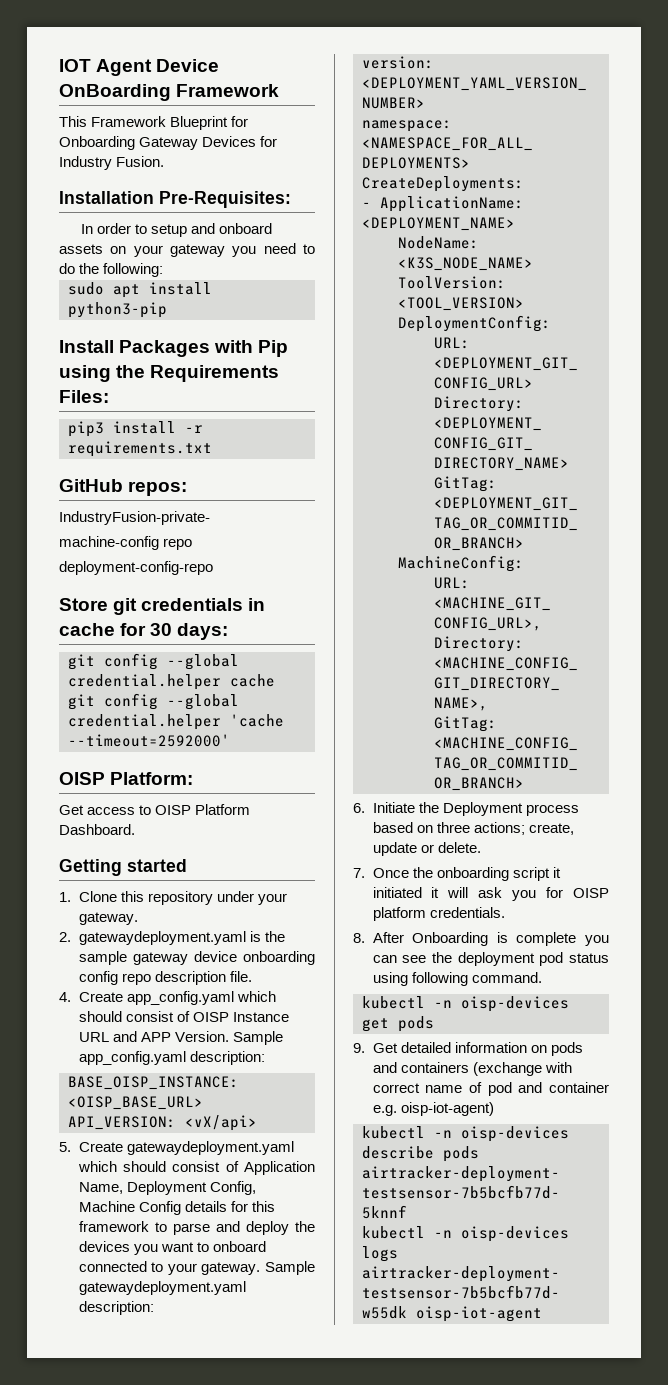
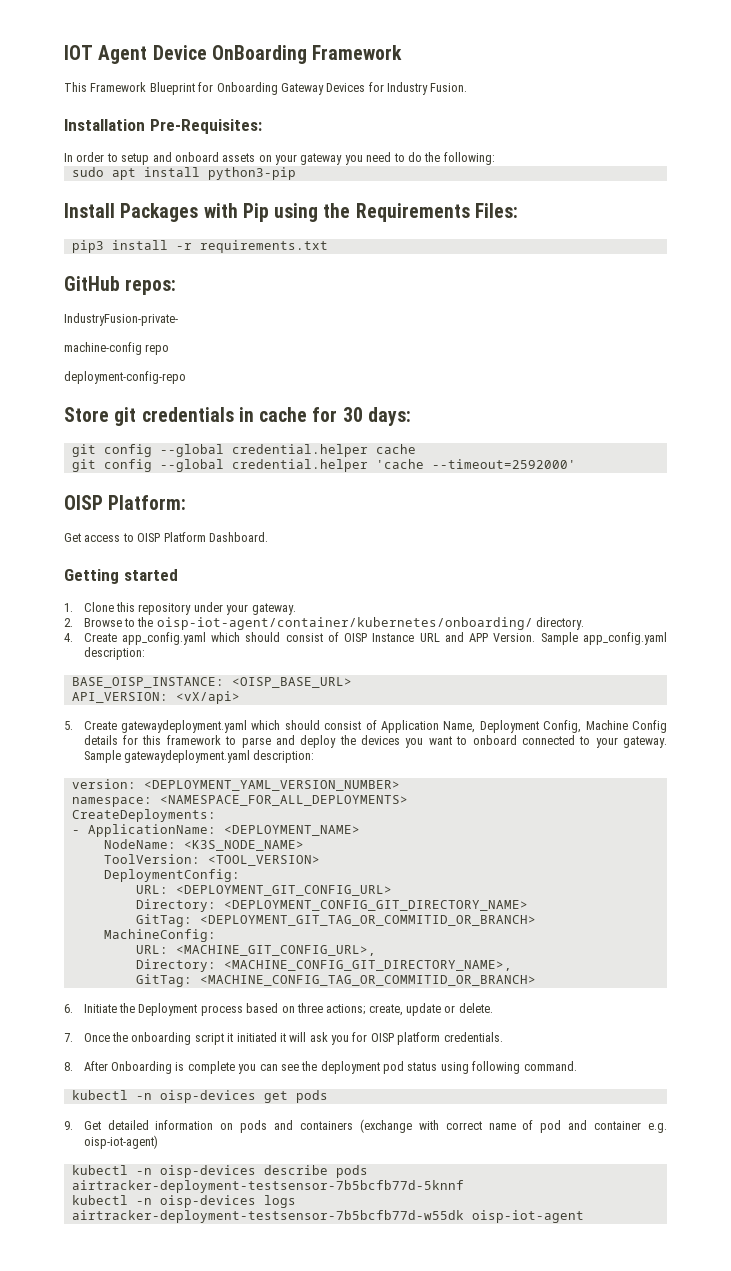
- 2. gatewaydeployment.yaml is the sample gateway device onboarding config repo description file.
+ 2. Browse to the oisp-iot-agent/container/kubernetes/onboarding/ directory.

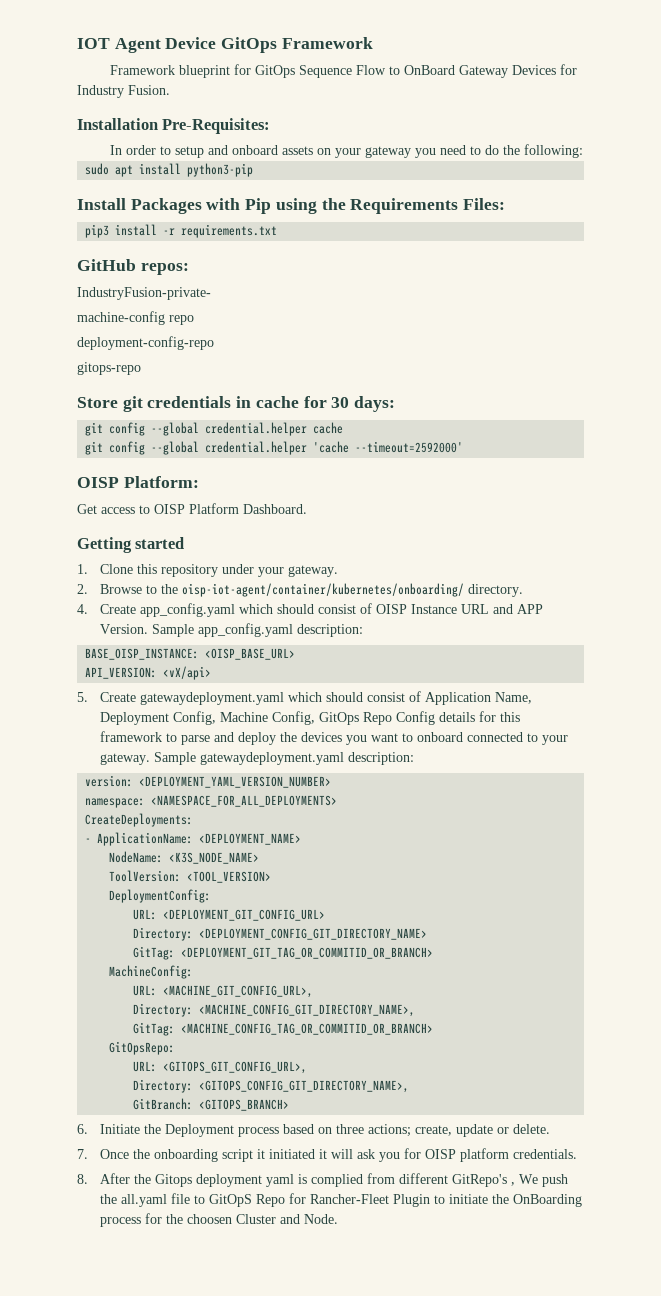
- IOT Agent Device OnBoarding Framework
+ IOT Agent Device GitOps Framework
- This Framework Blueprint for Onboarding Gateway Devices for Industry Fusion.
+ Framework blueprint for GitOps Sequence Flow to OnBoard Gateway Devices for Industry Fusion.
+ gitops-repo
- 5. Create gatewaydeployment.yaml which should consist of Application Name, Deployment Config, Machine Config details for this framework to parse and deploy the devices you want to onboard connected to your gateway.
+ 5. Create gatewaydeployment.yaml which should consist of Application Name, Deployment Config, Machine Config, GitOps Repo Config details for this framework to parse and deploy the devices you want to onboard connected to your gateway.
+ GitOpsRepo:
+ URL: <GITOPS_GIT_CONFIG_URL>,
+ Directory: <GITOPS_CONFIG_GIT_DIRECTORY_NAME>,
+ GitBranch: <GITOPS_BRANCH>
- 8. After Onboarding is complete you can see the deployment pod status using following command.
- kubectl -n oisp-devices get pods
- 9. Get detailed information on pods and containers (exchange with correct name of pod and container e.g. oisp-iot-agent)
- kubectl -n oisp-devices describe pods airtracker-deployment-testsensor-7b5bcfb77d-5knnf
- kubectl -n oisp-devices logs airtracker-deployment-testsensor-7b5bcfb77d-w55dk oisp-iot-agent
+ 8. After the Gitops deployment yaml is complied from different GitRepo's , We push the all.yaml file to GitOpS Repo for Rancher-Fleet Plugin to initiate the OnBoarding process for the choosen Cluster and Node.

